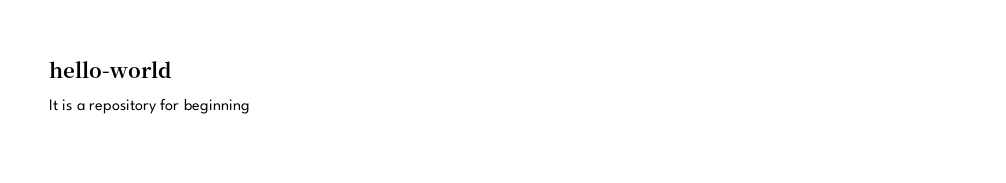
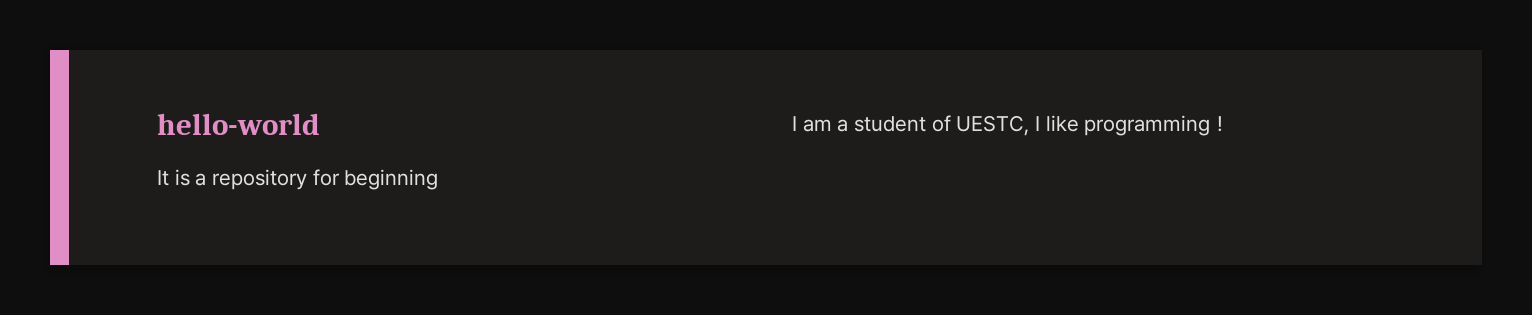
+ I am a student of UESTC, I like programming！

